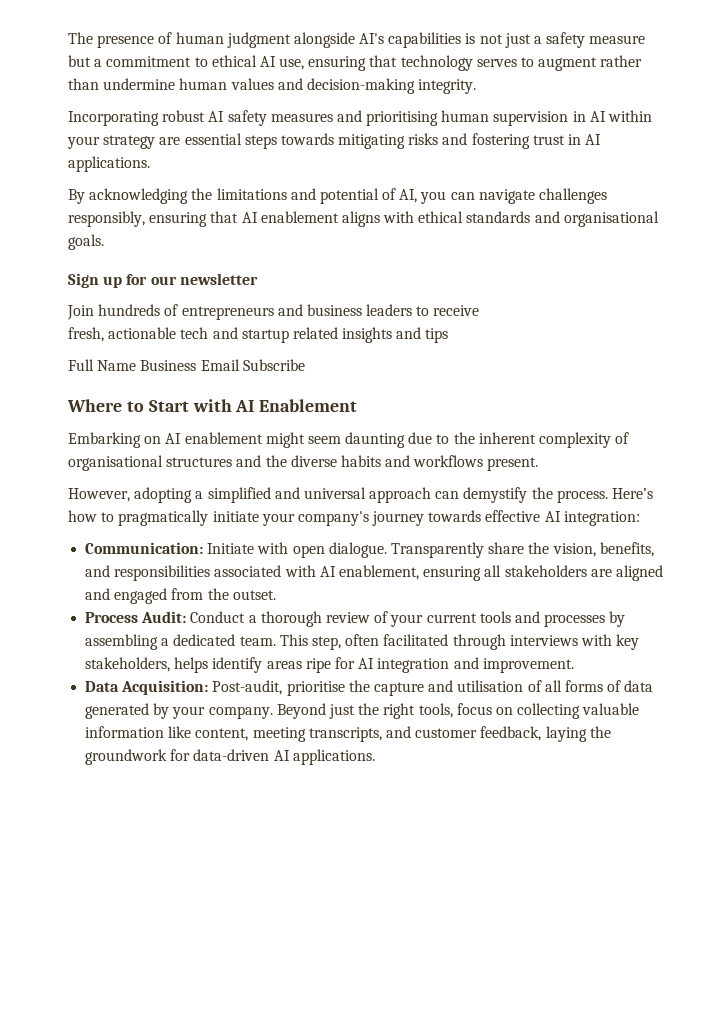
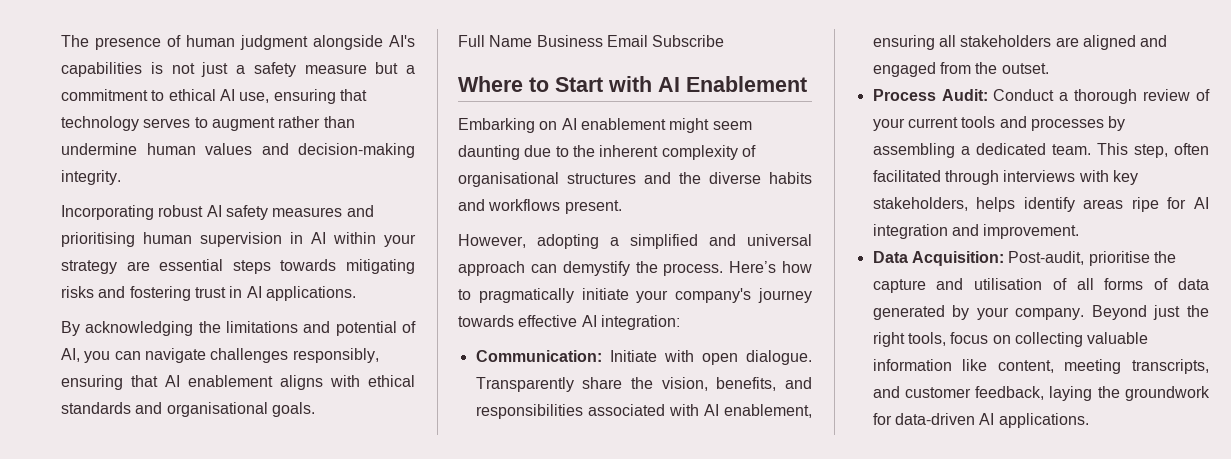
- Sign up for our newsletter
- Join hundreds of entrepreneurs and business leaders to receive
- fresh, actionable tech and startup related insights and tips

